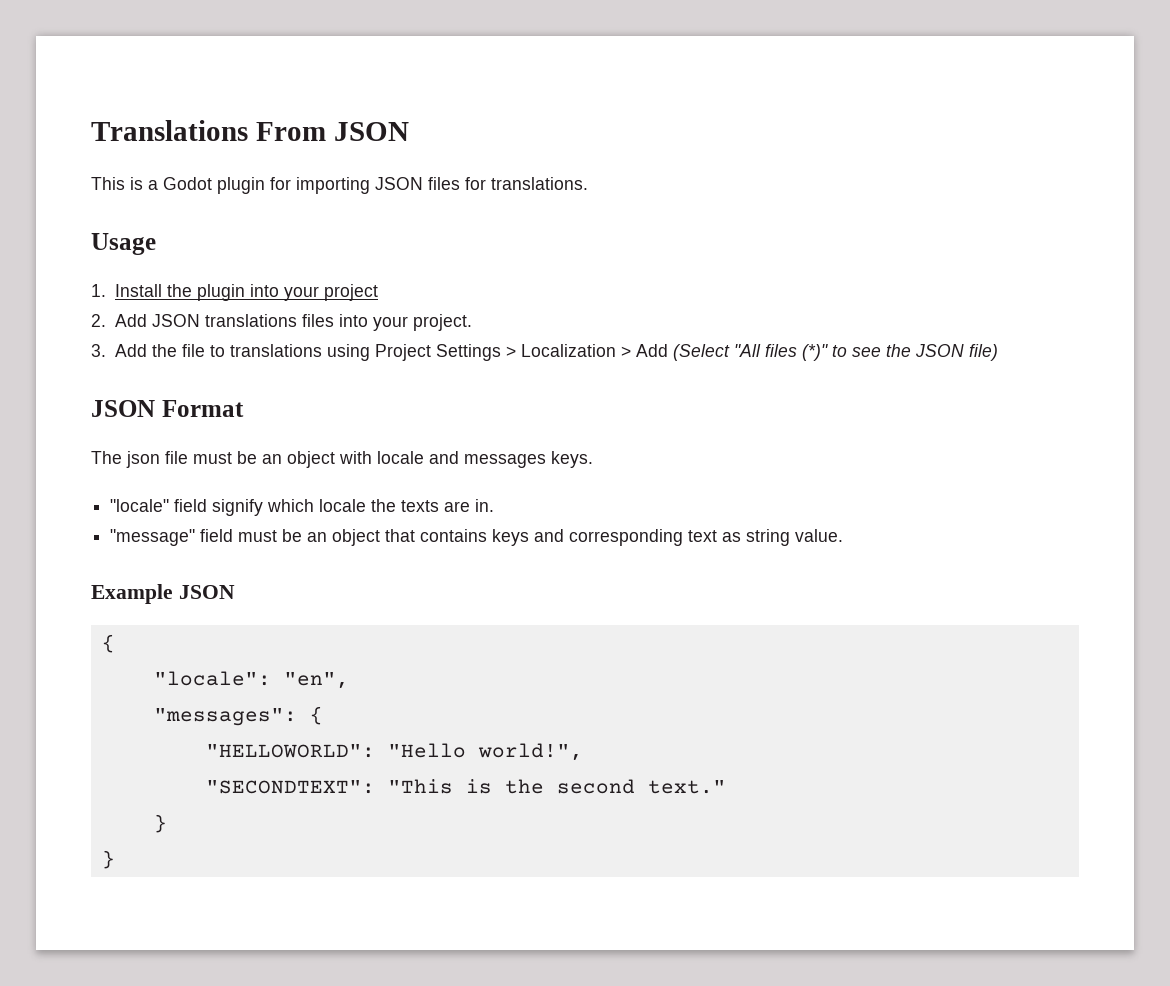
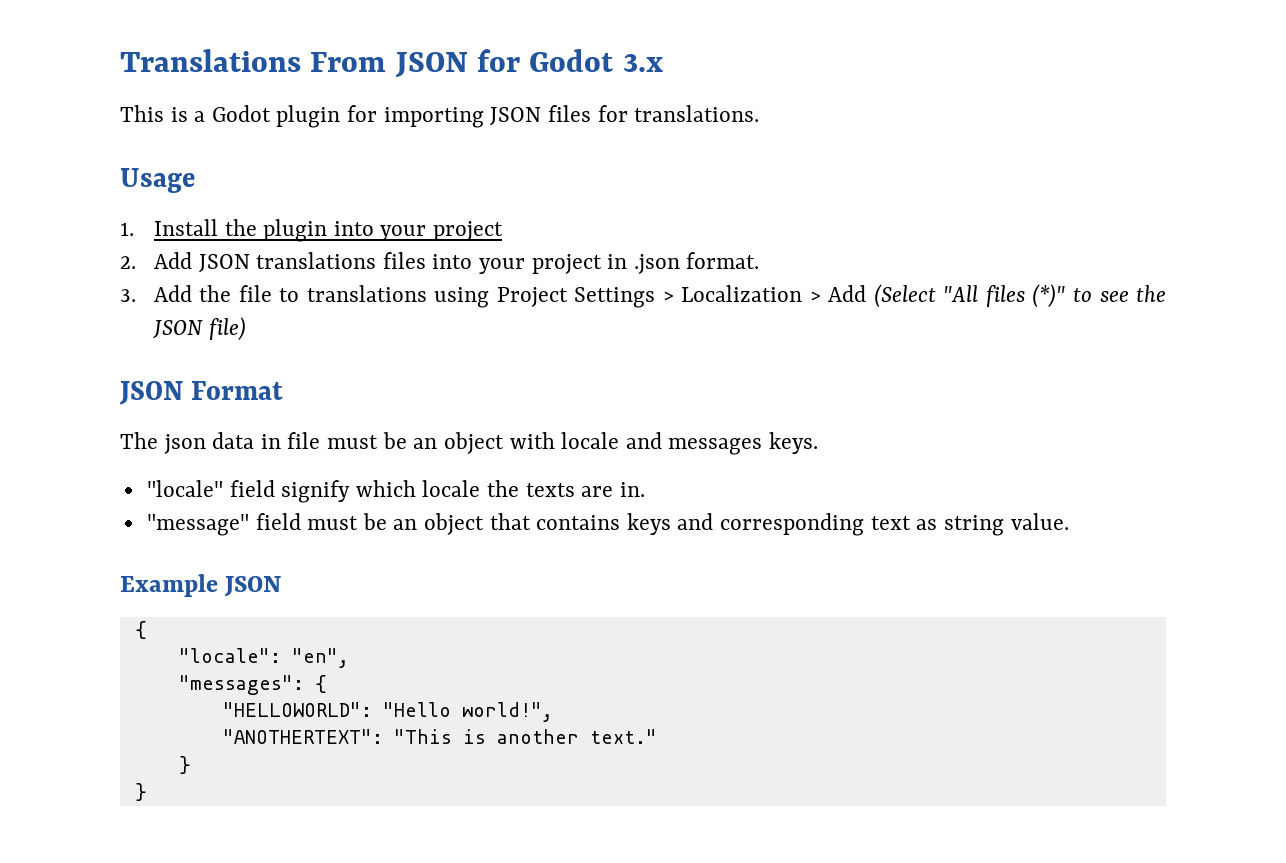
- Translations From JSON
+ Translations From JSON for Godot 3.x
- 2. Add JSON translations files into your project.
+ 2. Add JSON translations files into your project in .json format.
- The json file must be an object with locale and messages keys.
+ The json data in file must be an object with locale and messages keys.
- "SECONDTEXT": "This is the second text."
+ "ANOTHERTEXT": "This is another text."

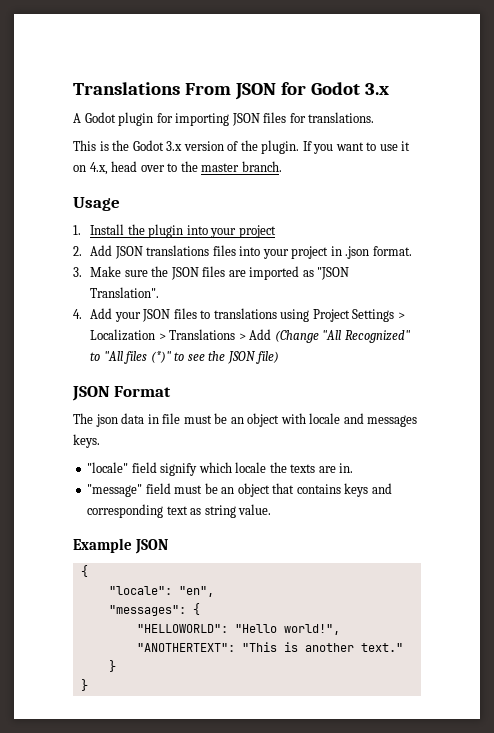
- This is a Godot plugin for importing JSON files for translations.
+ A Godot plugin for importing JSON files for translations.
+ This is the Godot 3.x version of the plugin. If you want to use it on 4.x, head over to the master branch.
- 3. Add the file to translations using Project Settings > Localization > Add (Select "All files (*)" to see the JSON file)
+ 3. Make sure the JSON files are imported as "JSON Translation".
+ 4. Add your JSON files to translations using Project Settings > Localization > Translations > Add (Change "All Recognized" to "All files (*)" to see the JSON file)

